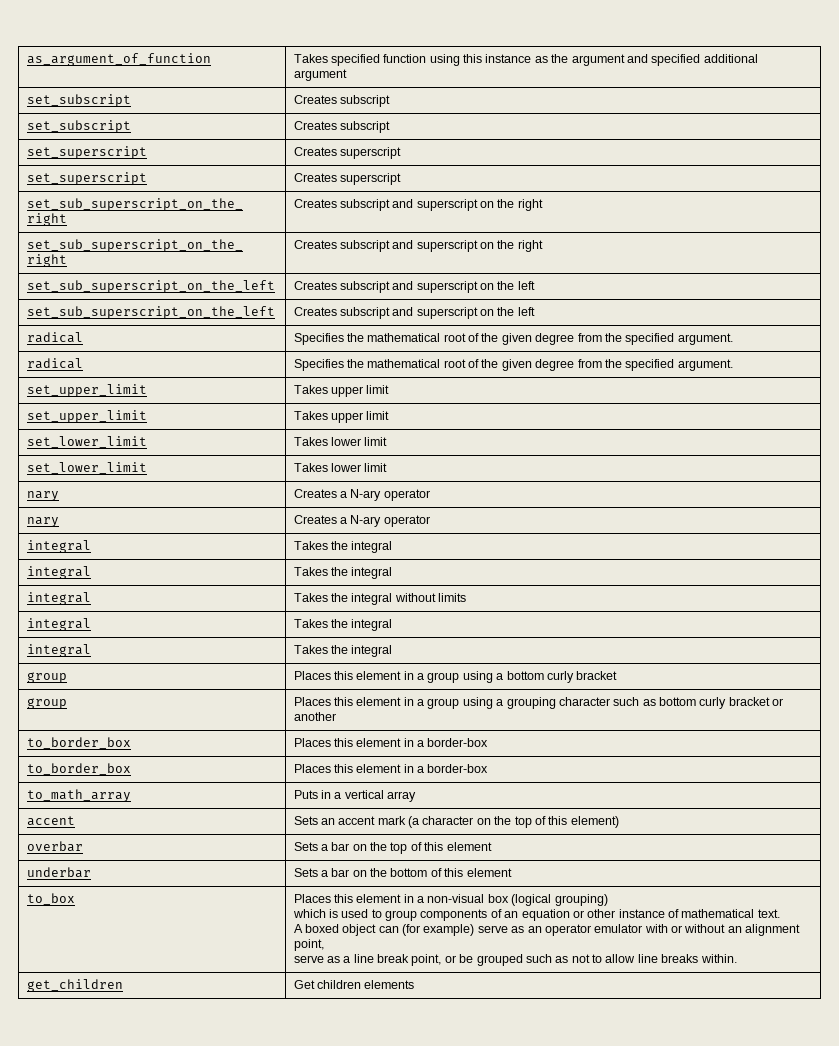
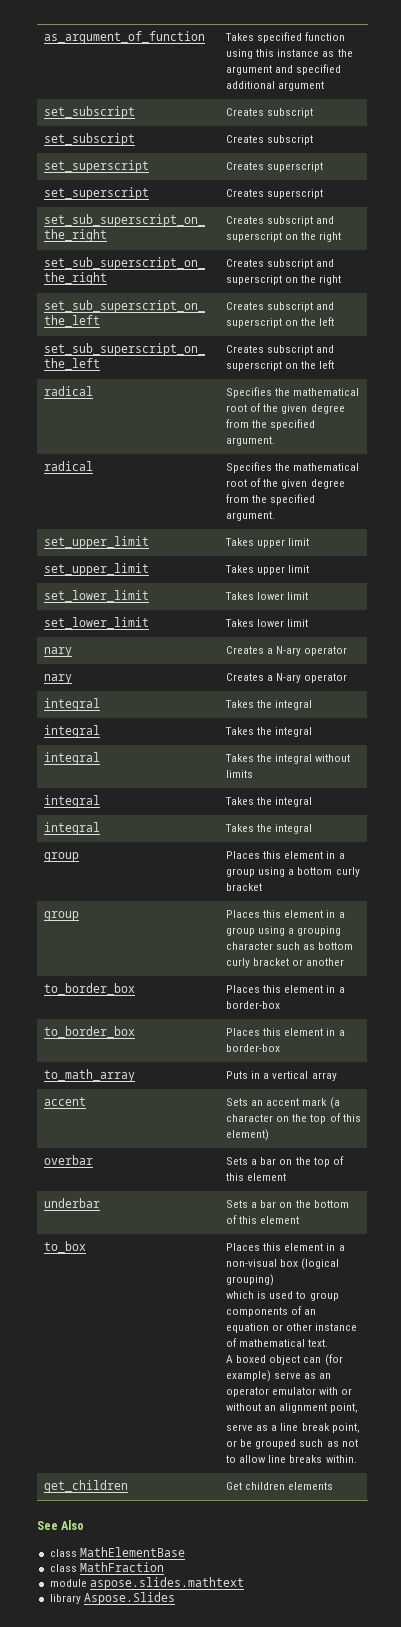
+ See Also
+ class MathElementBase
+ class MathFraction
+ module aspose.slides.mathtext
+ library Aspose.Slides

